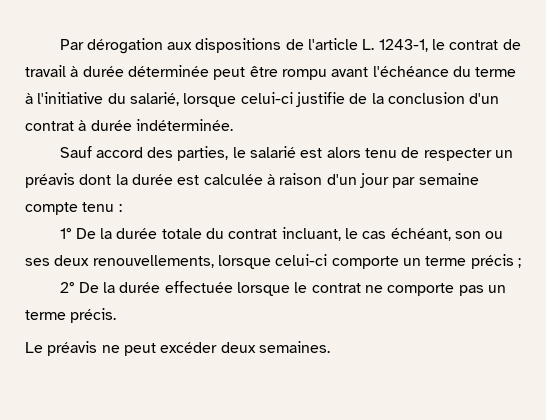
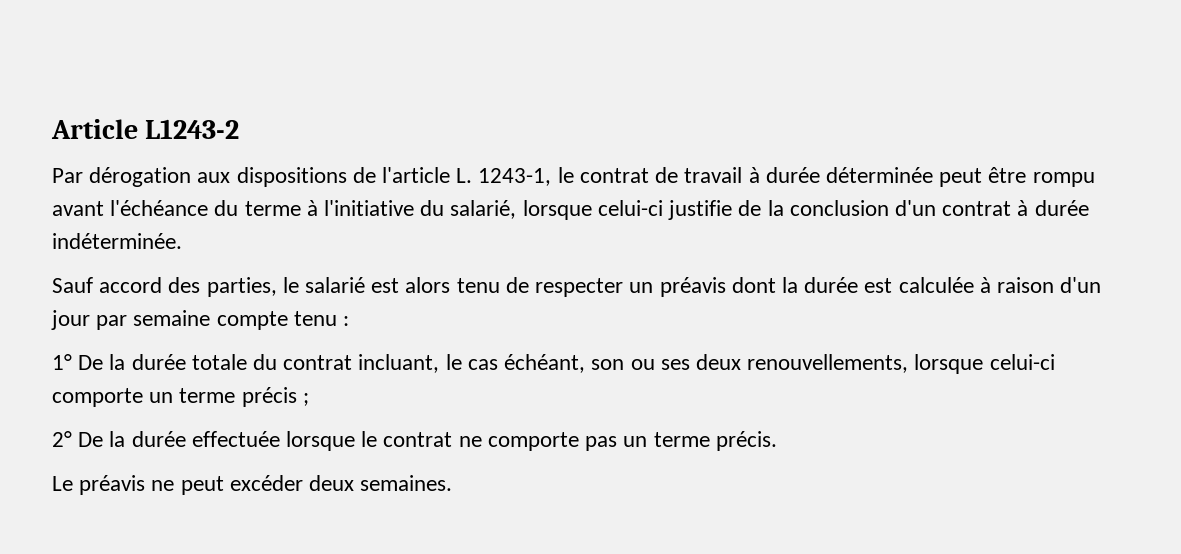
+ Article L1243-2

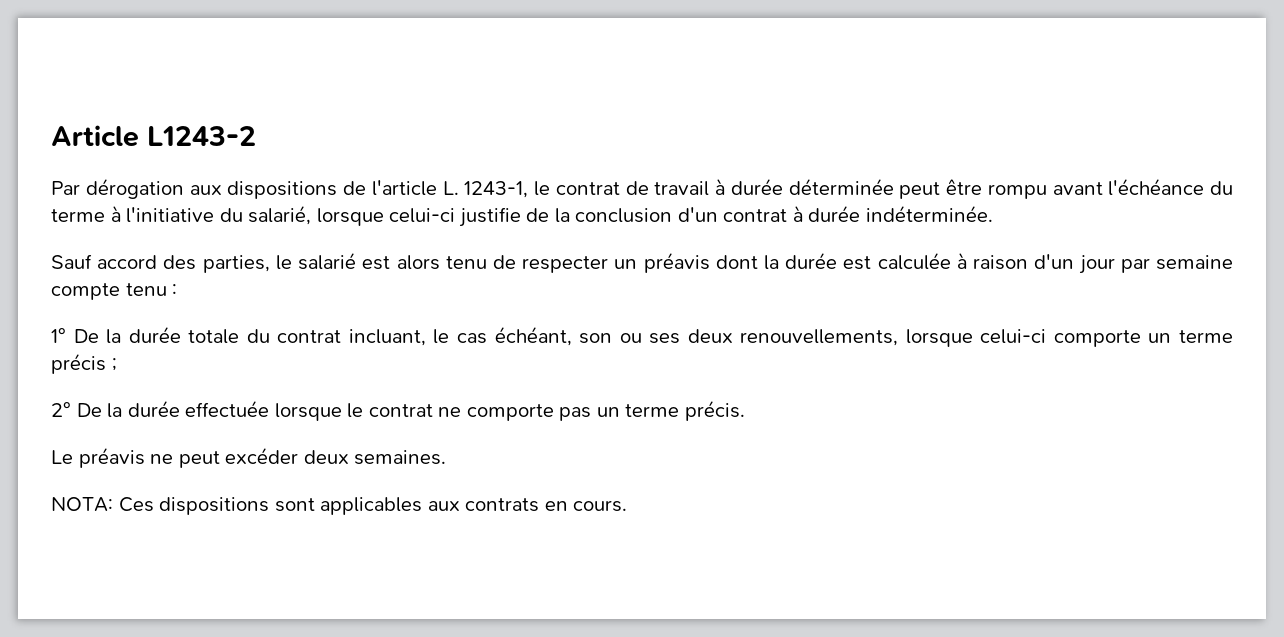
+ NOTA: Ces dispositions sont applicables aux contrats en cours.

